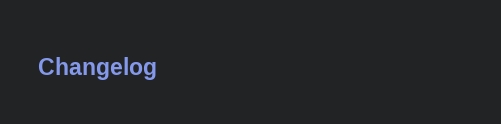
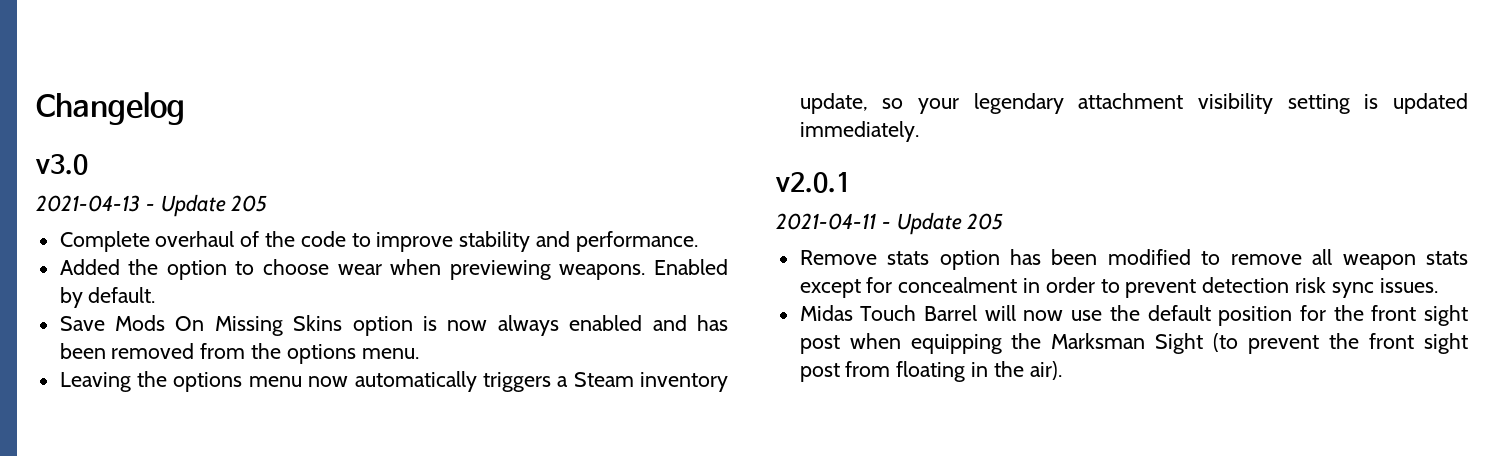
+ v3.0
+ 2021-04-13 - Update 205
+ Complete overhaul of the code to improve stability and performance.
+ Added the option to choose wear when previewing weapons. Enabled by default.
+ Save Mods On Missing Skins option is now always enabled and has been removed from the options menu.
+ Leaving the options menu now automatically triggers a Steam inventory update, so your legendary attachment visibility setting is updated immediately.
+ v2.0.1
+ 2021-04-11 - Update 205
+ Remove stats option has been modified to remove all weapon stats except for concealment in order to prevent detection risk sync issues.
+ Midas Touch Barrel will now use the default position for the front sight post when equipping the Marksman Sight (to prevent the front sight post from floating in the air).

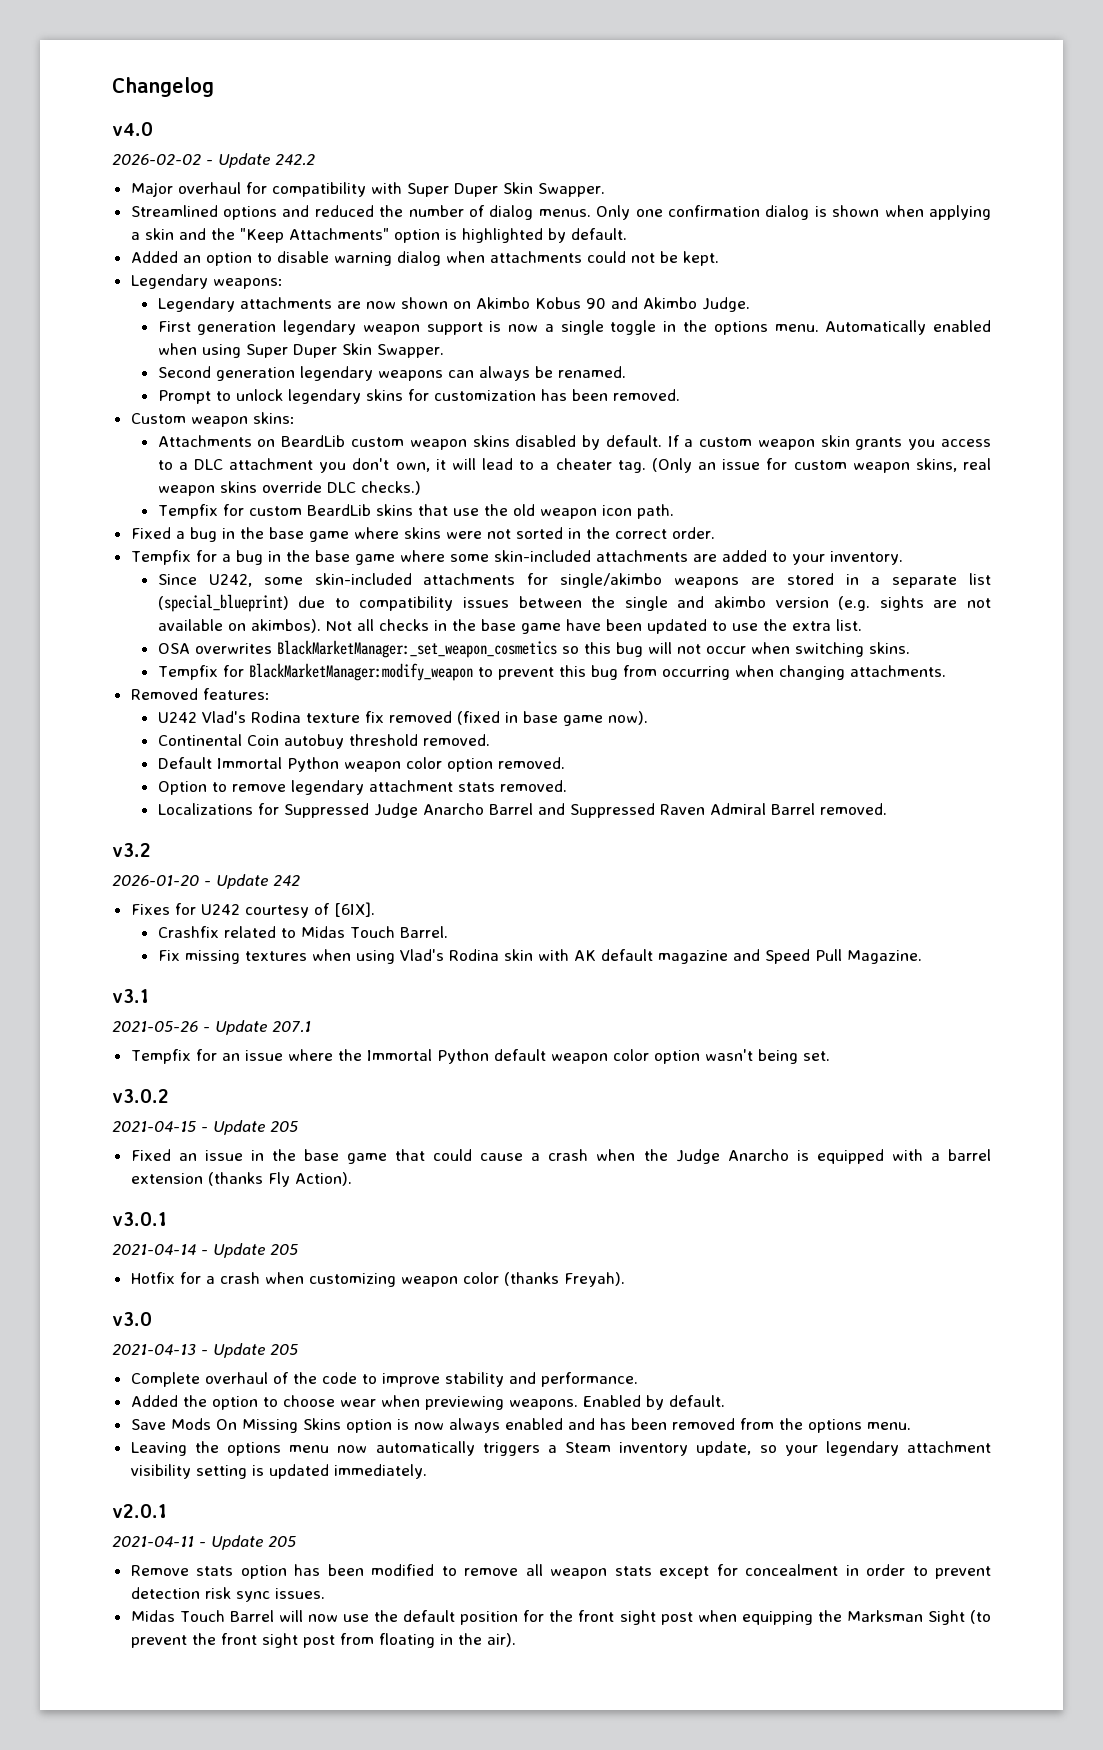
+ v4.0
+ 2026-02-02 - Update 242.2
+ Major overhaul for compatibility with Super Duper Skin Swapper.
+ Streamlined options and reduced the number of dialog menus. Only one confirmation dialog is shown when applying a skin and the "Keep Attachments" option is highlighted by default.
+ Added an option to disable warning dialog when attachments could not be kept.
+ Legendary weapons:
+ Legendary attachments are now shown on Akimbo Kobus 90 and Akimbo Judge.
+ First generation legendary weapon support is now a single toggle in the options menu. Automatically enabled when using Super Duper Skin Swapper.
+ Second generation legendary weapons can always be renamed.
+ Prompt to unlock legendary skins for customization has been removed.
+ Custom weapon skins:
+ Attachments on BeardLib custom weapon skins disabled by default. If a custom weapon skin grants you access to a DLC attachment you don't own, it will lead to a cheater tag. (Only an issue for custom weapon skins, real weapon skins override DLC checks.)
+ Tempfix for custom BeardLib skins that use the old weapon icon path.
+ Fixed a bug in the base game where skins were not sorted in the correct order.
+ Tempfix for a bug in the base game where some skin-included attachments are added to your inventory.
+ Since U242, some skin-included attachments for single/akimbo weapons are stored in a separate list (special_blueprint) due to compatibility issues between the single and akimbo version (e.g. sights are not available on akimbos). Not all checks in the base game have been updated to use the extra list.
+ OSA overwrites BlackMarketManager:_set_weapon_cosmetics so this bug will not occur when switching skins.
+ Tempfix for BlackMarketManager:modify_weapon to prevent this bug from occurring when changing attachments.
+ Removed features:
+ U242 Vlad's Rodina texture fix removed (fixed in base game now).
+ Continental Coin autobuy threshold removed.
+ Default Immortal Python weapon color option removed.
+ Option to remove legendary attachment stats removed.
+ Localizations for Suppressed Judge Anarcho Barrel and Suppressed Raven Admiral Barrel removed.
+ v3.2
+ 2026-01-20 - Update 242
+ Fixes for U242 courtesy of [6IX].
+ Crashfix related to Midas Touch Barrel.
+ Fix missing textures when using Vlad's Rodina skin with AK default magazine and Speed Pull Magazine.
+ v3.1
+ 2021-05-26 - Update 207.1
+ Tempfix for an issue where the Immortal Python default weapon color option wasn't being set.
+ v3.0.2
+ 2021-04-15 - Update 205
+ Fixed an issue in the base game that could cause a crash when the Judge Anarcho is equipped with a barrel extension (thanks Fly Action).
+ v3.0.1
+ 2021-04-14 - Update 205
+ Hotfix for a crash when customizing weapon color (thanks Freyah).

